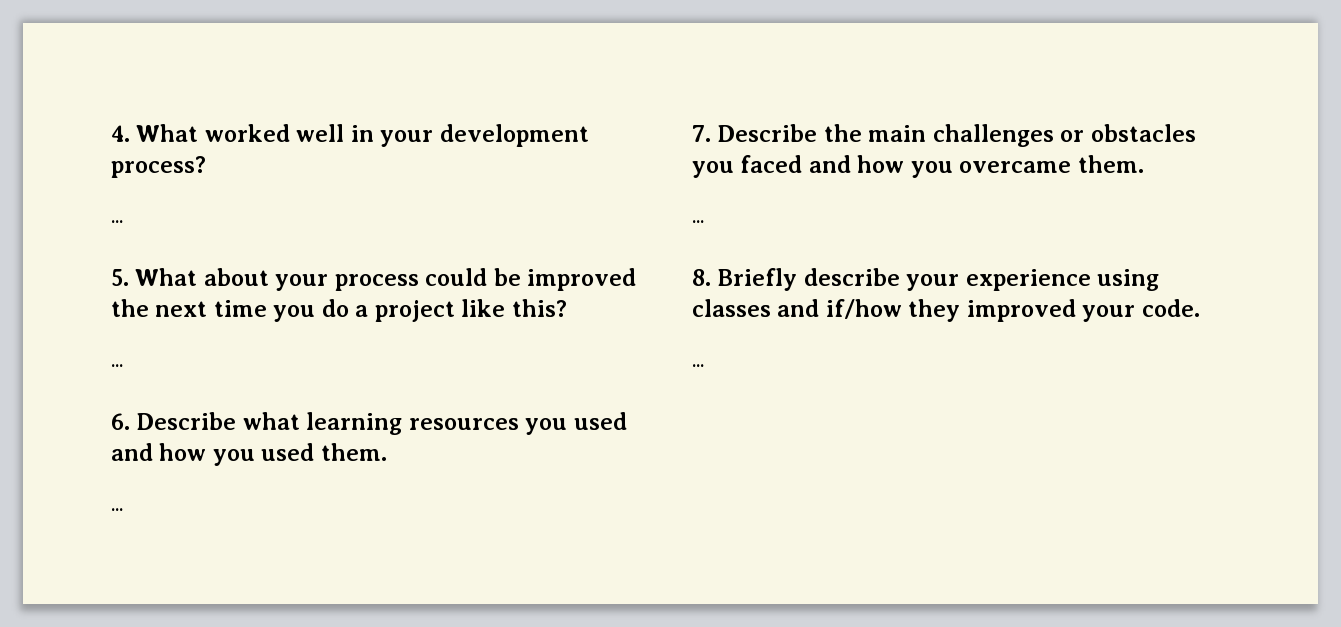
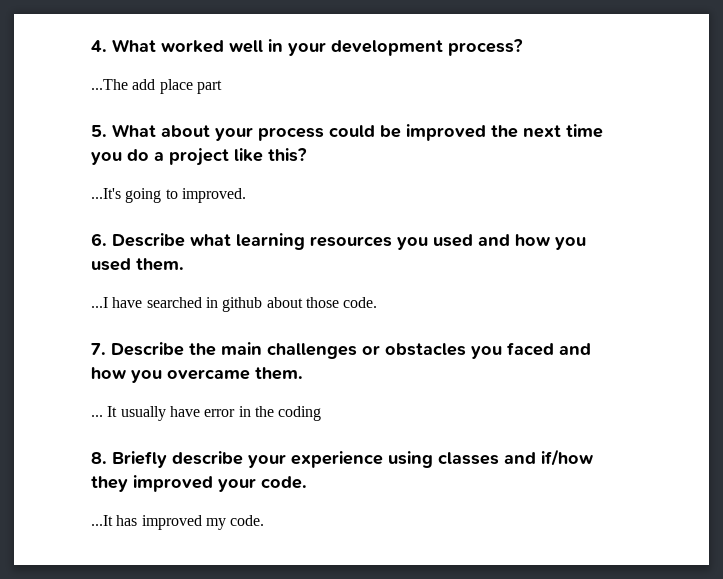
  4. What worked well in your development process?
- ...
+ ...The add place part
  5. What about your process could be improved the next time you do a project like this?
- ...
+ ...It's going to improved.
  6. Describe what learning resources you used and how you used them.
- ...
+ ...I have searched in github about those code.
+ It usually have error in the coding
  8. Briefly describe your experience using classes and if/how they improved your code.
- ...
+ ...It has improved my code.

